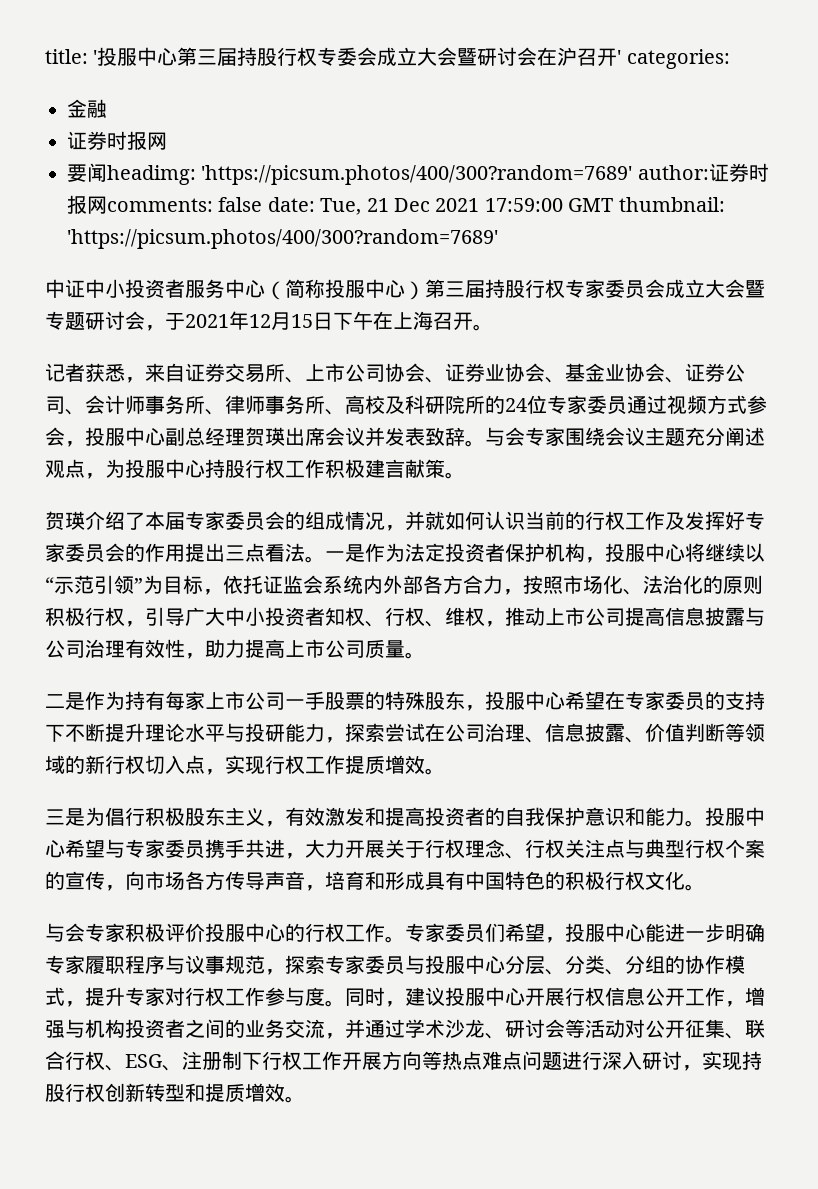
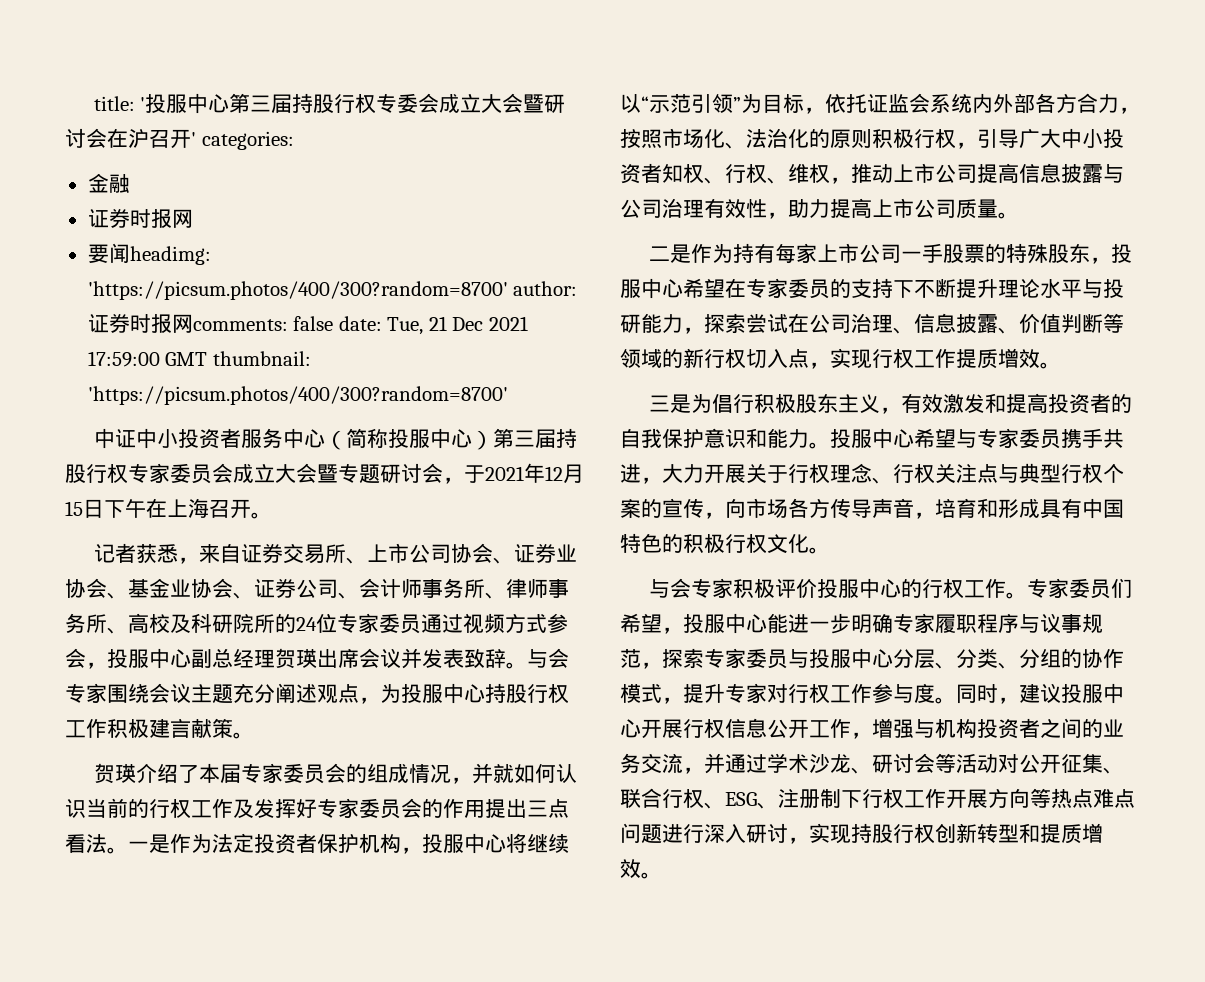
- 要闻headimg: 'https://picsum.photos/400/300?random=7689' author:证券时报网comments: false date: Tue, 21 Dec 2021 17:59:00 GMT thumbnail: 'https://picsum.photos/400/300?random=7689'
+ 要闻headimg: 'https://picsum.photos/400/300?random=8700' author:证券时报网comments: false date: Tue, 21 Dec 2021 17:59:00 GMT thumbnail: 'https://picsum.photos/400/300?random=8700'

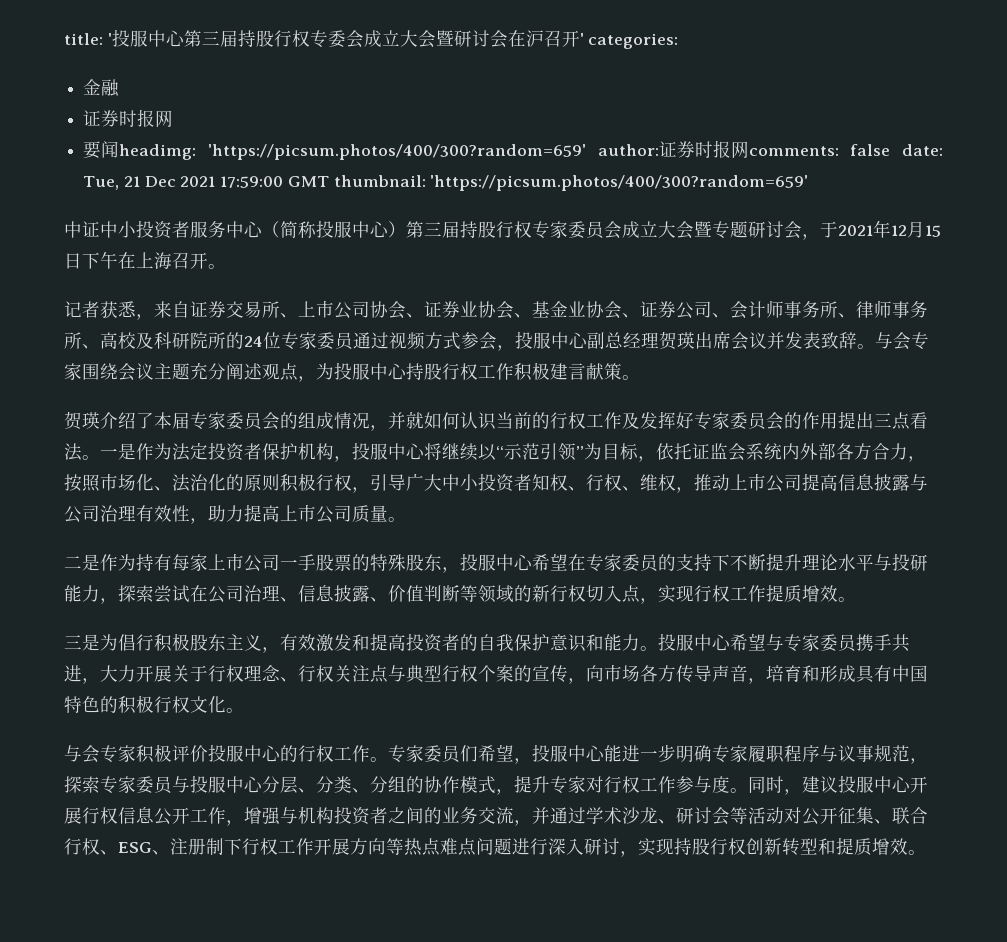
- 要闻headimg: 'https://picsum.photos/400/300?random=8700' author:证券时报网comments: false date: Tue, 21 Dec 2021 17:59:00 GMT thumbnail: 'https://picsum.photos/400/300?random=8700'
+ 要闻headimg: 'https://picsum.photos/400/300?random=659' author:证券时报网comments: false date: Tue, 21 Dec 2021 17:59:00 GMT thumbnail: 'https://picsum.photos/400/300?random=659'

